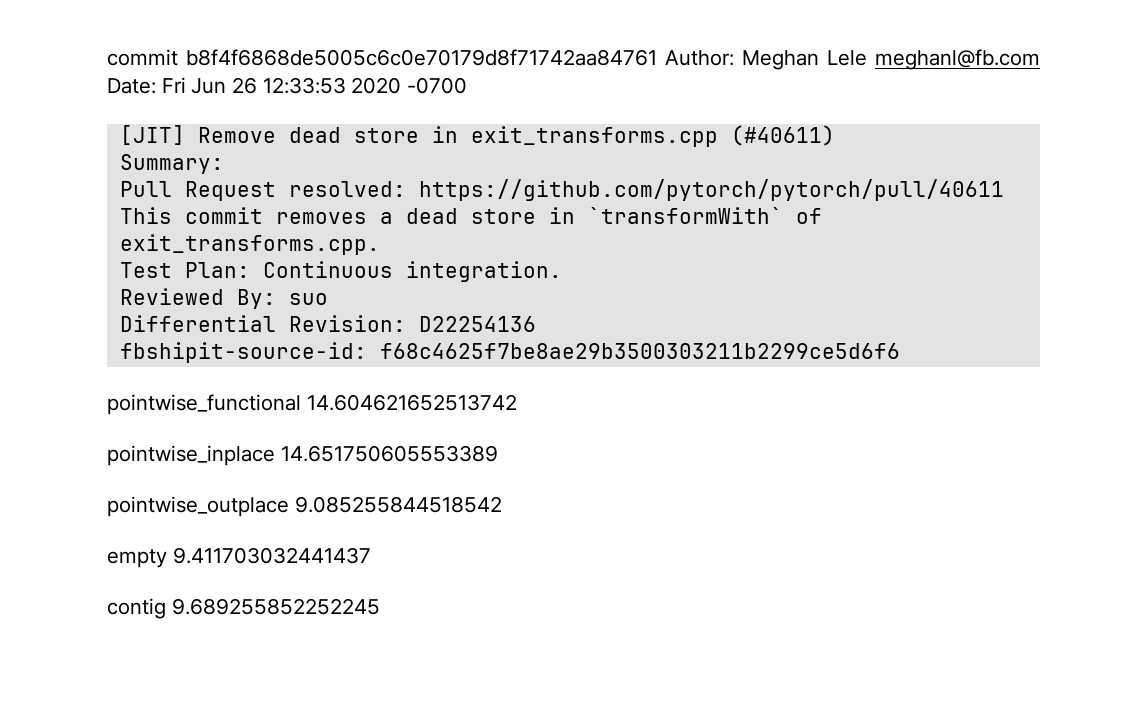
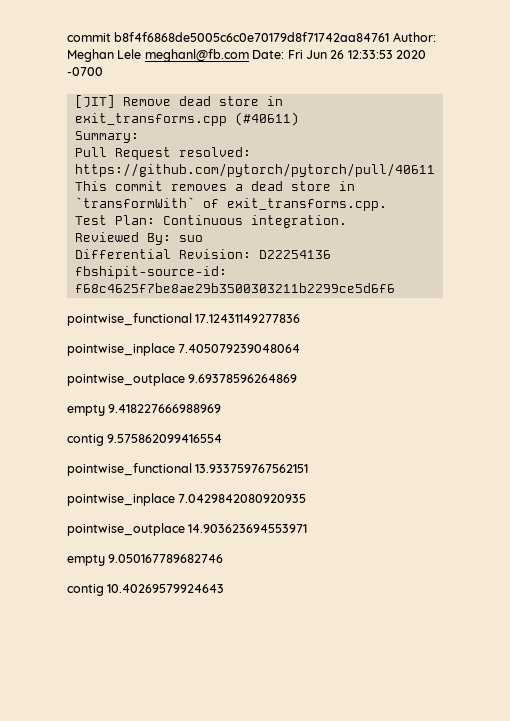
- pointwise_functional 14.604621652513742
- pointwise_inplace 14.651750605553389
- pointwise_outplace 9.085255844518542
- empty 9.411703032441437
- contig 9.689255852252245
+ pointwise_functional 17.12431149277836
+ pointwise_inplace 7.405079239048064
+ pointwise_outplace 9.69378596264869
+ empty 9.418227666988969
+ contig 9.575862099416554
+ pointwise_functional 13.933759767562151
+ pointwise_inplace 7.0429842080920935
+ pointwise_outplace 14.903623694553971
+ empty 9.050167789682746
+ contig 10.40269579924643

